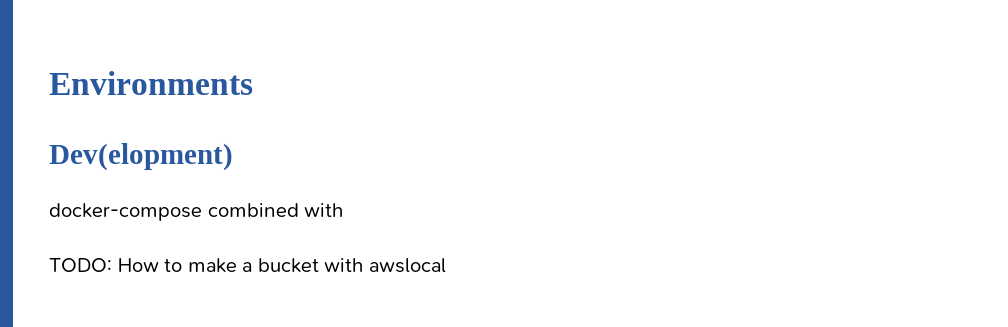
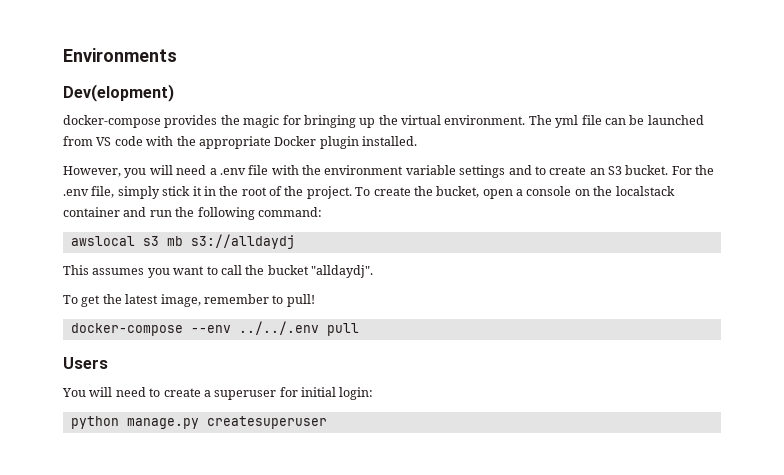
- docker-compose combined with
- TODO: How to make a bucket with awslocal
+ docker-compose provides the magic for bringing up the virtual environment. The yml file can be launched from VS code with the appropriate Docker plugin installed.
+ However, you will need a .env file with the environment variable settings and to create an S3 bucket. For the .env file, simply stick it in the root of the project. To create the bucket, open a console on the localstack container and run the following command:
+ awslocal s3 mb s3://alldaydj
+ This assumes you want to call the bucket "alldaydj".
+ To get the latest image, remember to pull!
+ docker-compose --env ../../.env pull
+ Users
+ You will need to create a superuser for initial login:
+ python manage.py createsuperuser

